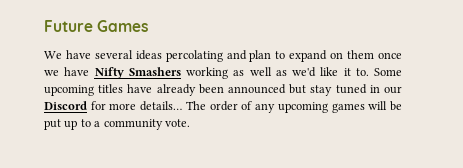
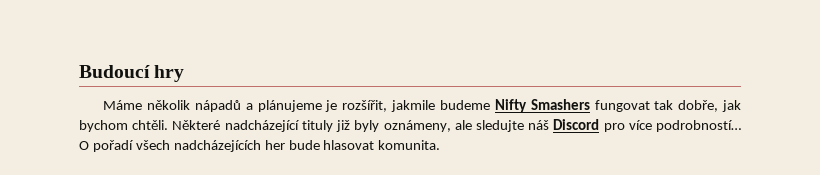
- Future Games
- We have several ideas percolating and plan to expand on them once we have Nifty Smashers working as well as we'd like it to. Some upcoming titles have already been announced but stay tuned in our Discord for more details… The order of any upcoming games will be put up to a community vote.
+ Budoucí hry
+ Máme několik nápadů a plánujeme je rozšířit, jakmile budeme Nifty Smashers fungovat tak dobře, jak bychom chtěli. Některé nadcházející tituly již byly oznámeny, ale sledujte náš Discord pro více podrobností… O pořadí všech nadcházejících her bude hlasovat komunita.

